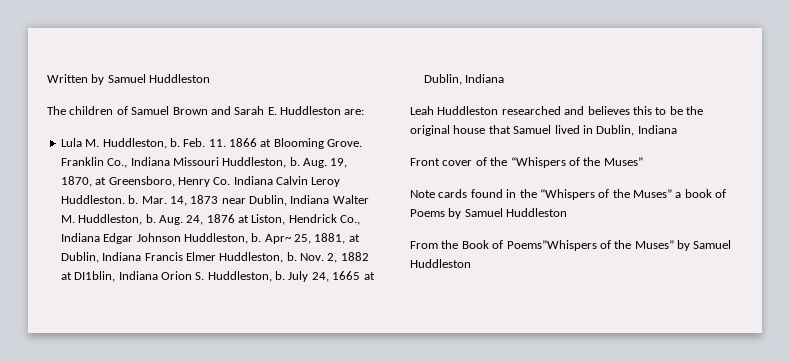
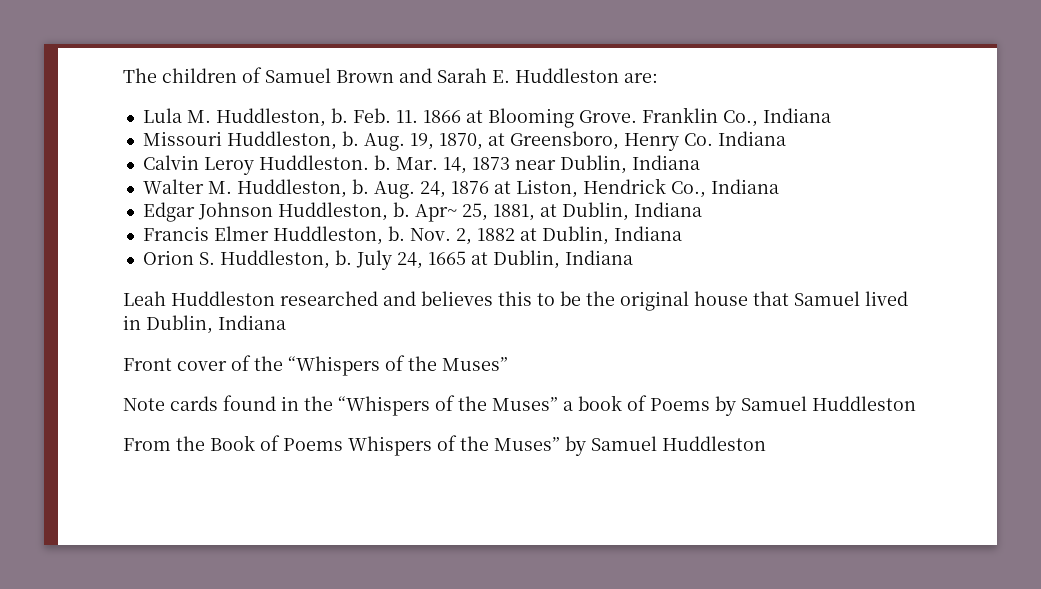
- Written by Samuel Huddleston
- Franklin Co., Indiana Missouri Huddleston, b.
+ Franklin Co., Indiana
+ Missouri Huddleston, b.
- Aug. 19, 1870, at Greensboro, Henry Co. Indiana Calvin Leroy Huddleston. b.
+ Aug. 19, 1870, at Greensboro, Henry Co. Indiana
+ Calvin Leroy Huddleston. b.
- Mar. 14, 1873 near Dublin, Indiana Walter M. Huddleston, b.
+ Mar. 14, 1873 near Dublin, Indiana
+ Walter M. Huddleston, b.
- Aug. 24, 1876 at Liston, Hendrick Co., Indiana Edgar Johnson Huddleston, b.
+ Aug. 24, 1876 at Liston, Hendrick Co., Indiana
+ Edgar Johnson Huddleston, b.
- Apr~ 25, 1881, at Dublin, Indiana Francis Elmer Huddleston, b.
+ Apr~ 25, 1881, at Dublin, Indiana
+ Francis Elmer Huddleston, b.
- Nov. 2, 1882 at DI1blin, Indiana Orion S. Huddleston, b.
+ Nov. 2, 1882 at Dublin, Indiana
+ Orion S. Huddleston, b.
- From the Book of Poems”Whispers of the Muses” by Samuel Huddleston
+ From the Book of Poems Whispers of the Muses” by Samuel Huddleston

